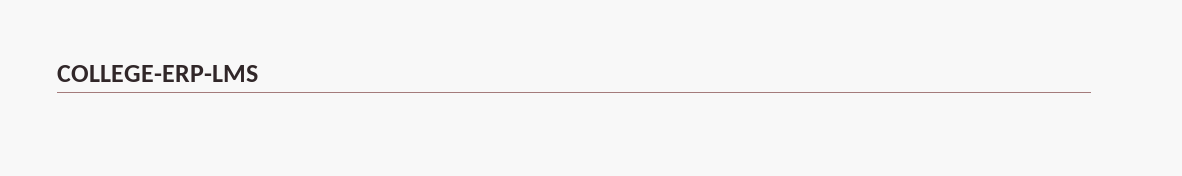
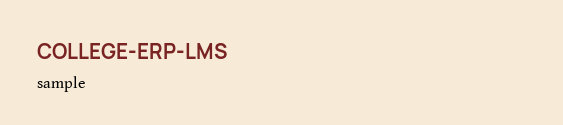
+ sample

